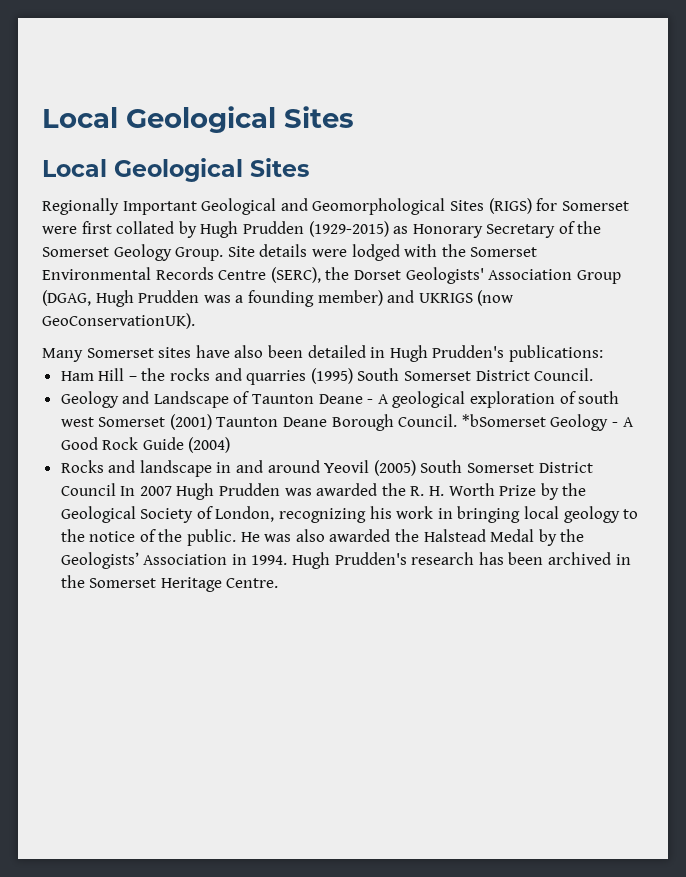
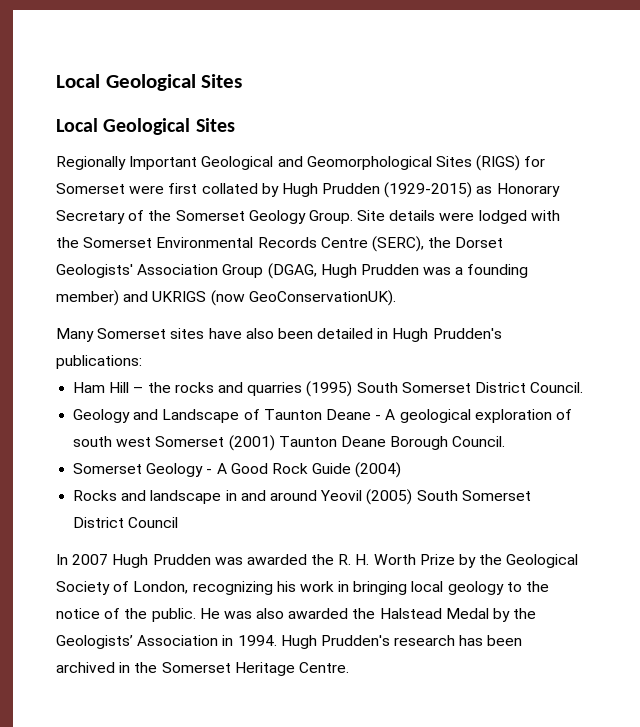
- Geology and Landscape of Taunton Deane - A geological exploration of south west Somerset (2001) Taunton Deane Borough Council. *bSomerset Geology - A Good Rock Guide (2004)
+ Geology and Landscape of Taunton Deane - A geological exploration of south west Somerset (2001) Taunton Deane Borough Council.
+ Somerset Geology - A Good Rock Guide (2004)
- Rocks and landscape in and around Yeovil (2005) South Somerset District Council In 2007 Hugh Prudden was awarded the R. H. Worth Prize by the Geological Society of London, recognizing his work in bringing local geology to the notice of the public.
+ Rocks and landscape in and around Yeovil (2005) South Somerset District Council
+ In 2007 Hugh Prudden was awarded the R. H. Worth Prize by the Geological Society of London, recognizing his work in bringing local geology to the notice of the public.

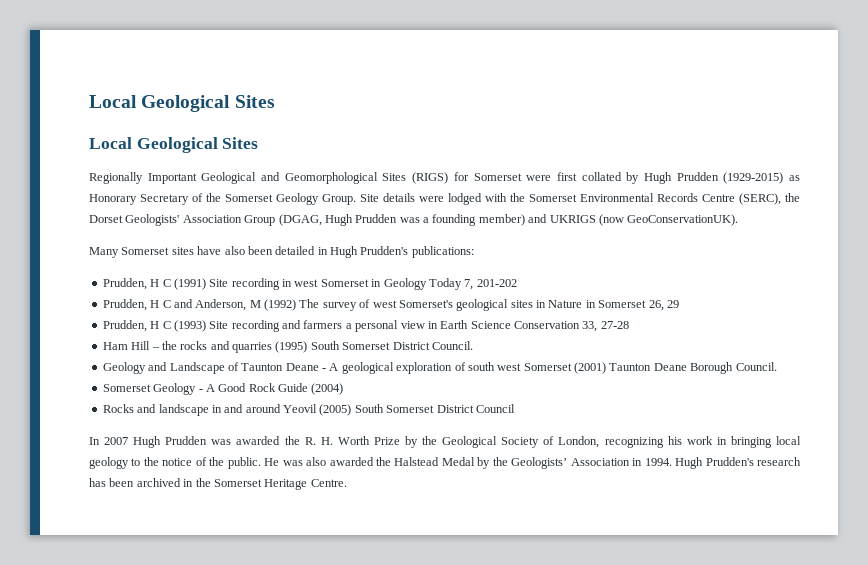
+ Prudden, H C (1991) Site recording in west Somerset in Geology Today 7, 201-202
+ Prudden, H C and Anderson, M (1992) The survey of west Somerset's geological sites in Nature in Somerset 26, 29
+ Prudden, H C (1993) Site recording and farmers a personal view in Earth Science Conservation 33, 27-28

